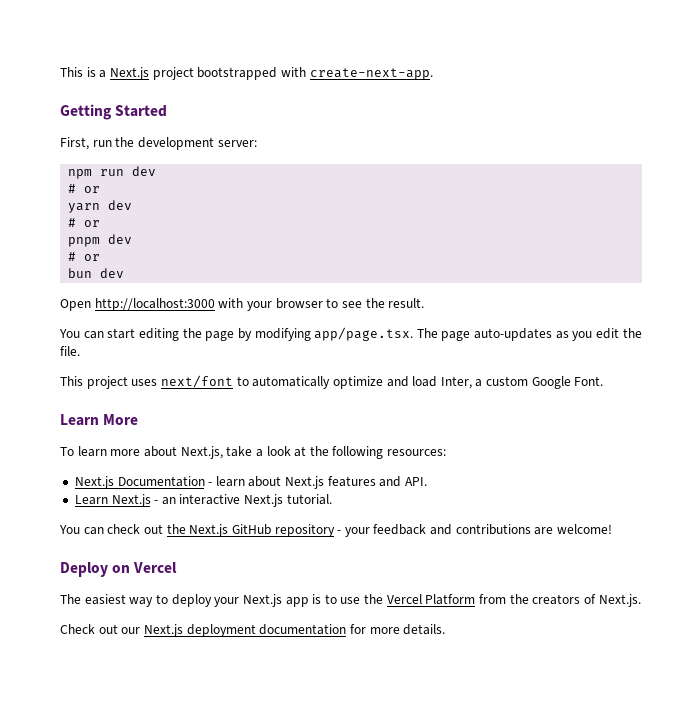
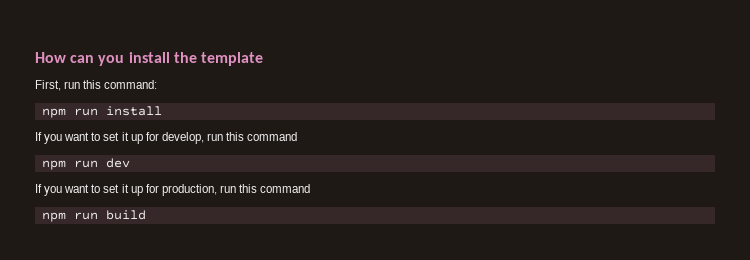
- This is a Next.js project bootstrapped with create-next-app.
- Getting Started
- First, run the development server:
+ How can you install the template
+ First, run this command:
+ npm run install
+ If you want to set it up for develop, run this command
  npm run dev
- # or
- yarn dev
- # or
- pnpm dev
- # or
- bun dev
- Open http://localhost:3000 with your browser to see the result.
- You can start editing the page by modifying app/page.tsx. The page auto-updates as you edit the file.
- This project uses next/font to automatically optimize and load Inter, a custom Google Font.
- Learn More
- To learn more about Next.js, take a look at the following resources:
- Next.js Documentation - learn about Next.js features and API.
- Learn Next.js - an interactive Next.js tutorial.
- You can check out the Next.js GitHub repository - your feedback and contributions are welcome!
- Deploy on Vercel
- The easiest way to deploy your Next.js app is to use the Vercel Platform from the creators of Next.js.
- Check out our Next.js deployment documentation for more details.
+ If you want to set it up for production, run this command
+ npm run build

